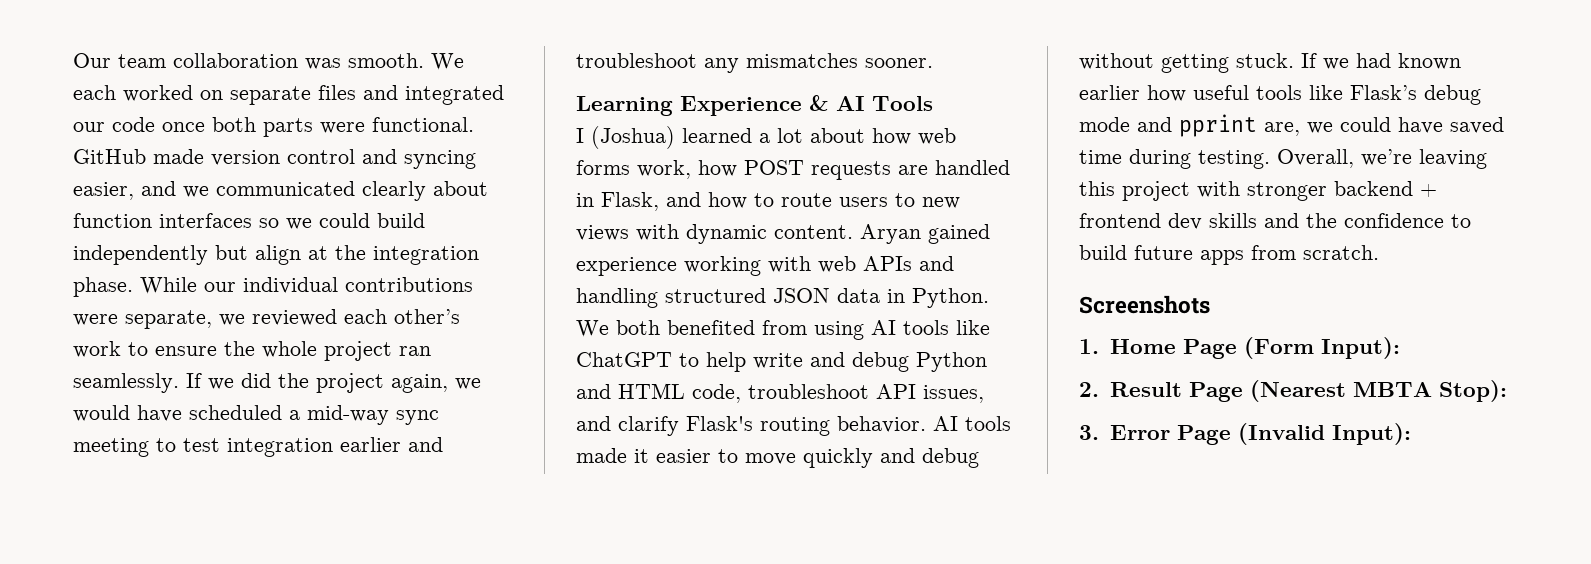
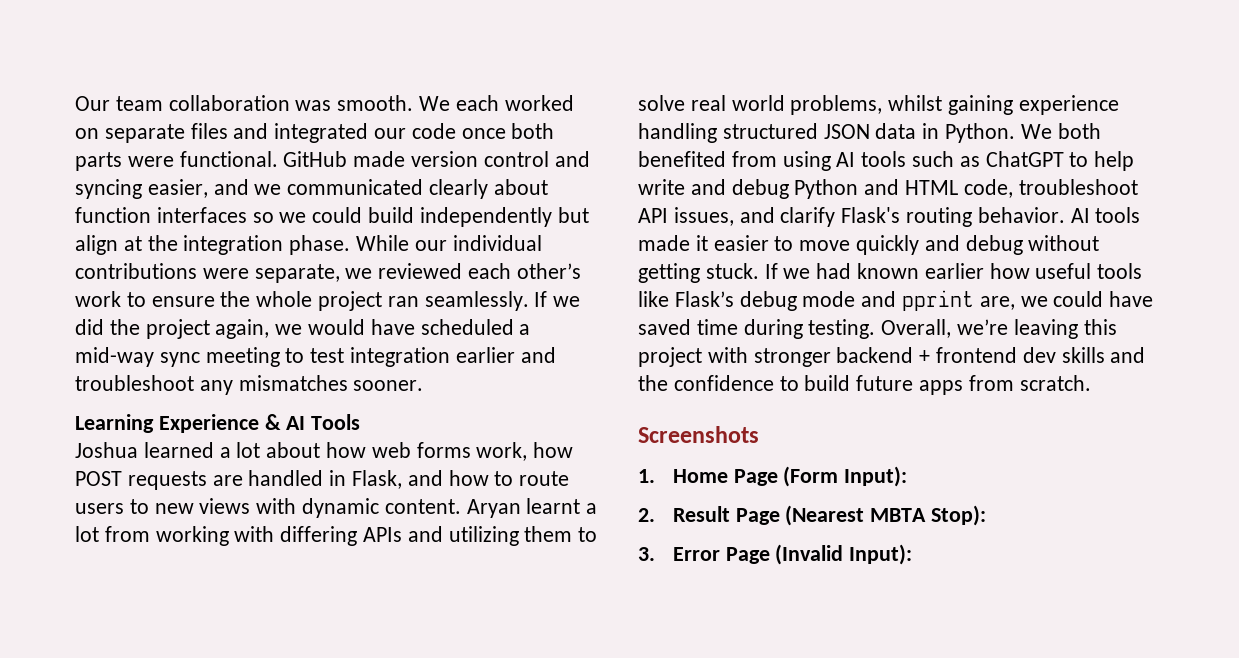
- I (Joshua) learned a lot about how web forms work, how POST requests are handled in Flask, and how to route users to new views with dynamic content.
+ Joshua learned a lot about how web forms work, how POST requests are handled in Flask, and how to route users to new views with dynamic content.
- Aryan gained experience working with web APIs and handling structured JSON data in Python.
+ Aryan learnt a lot from working with differing APIs and utilizing them to solve real world problems, whilst gaining experience handling structured JSON data in Python.
- We both benefited from using AI tools like ChatGPT to help write and debug Python and HTML code, troubleshoot API issues, and clarify Flask's routing behavior.
+ We both benefited from using AI tools such as ChatGPT to help write and debug Python and HTML code, troubleshoot API issues, and clarify Flask's routing behavior.

